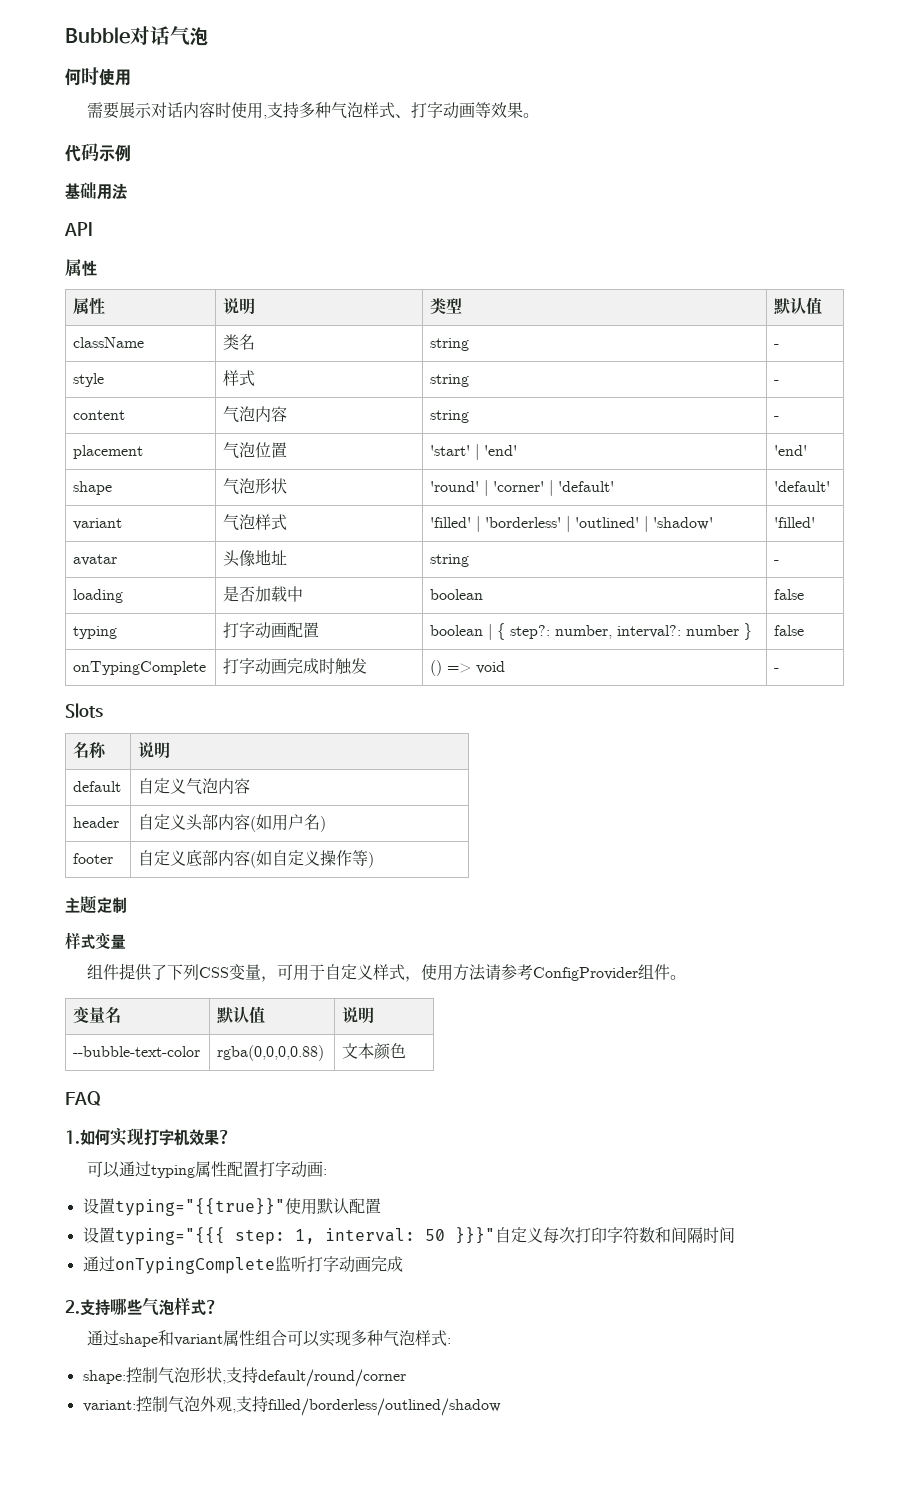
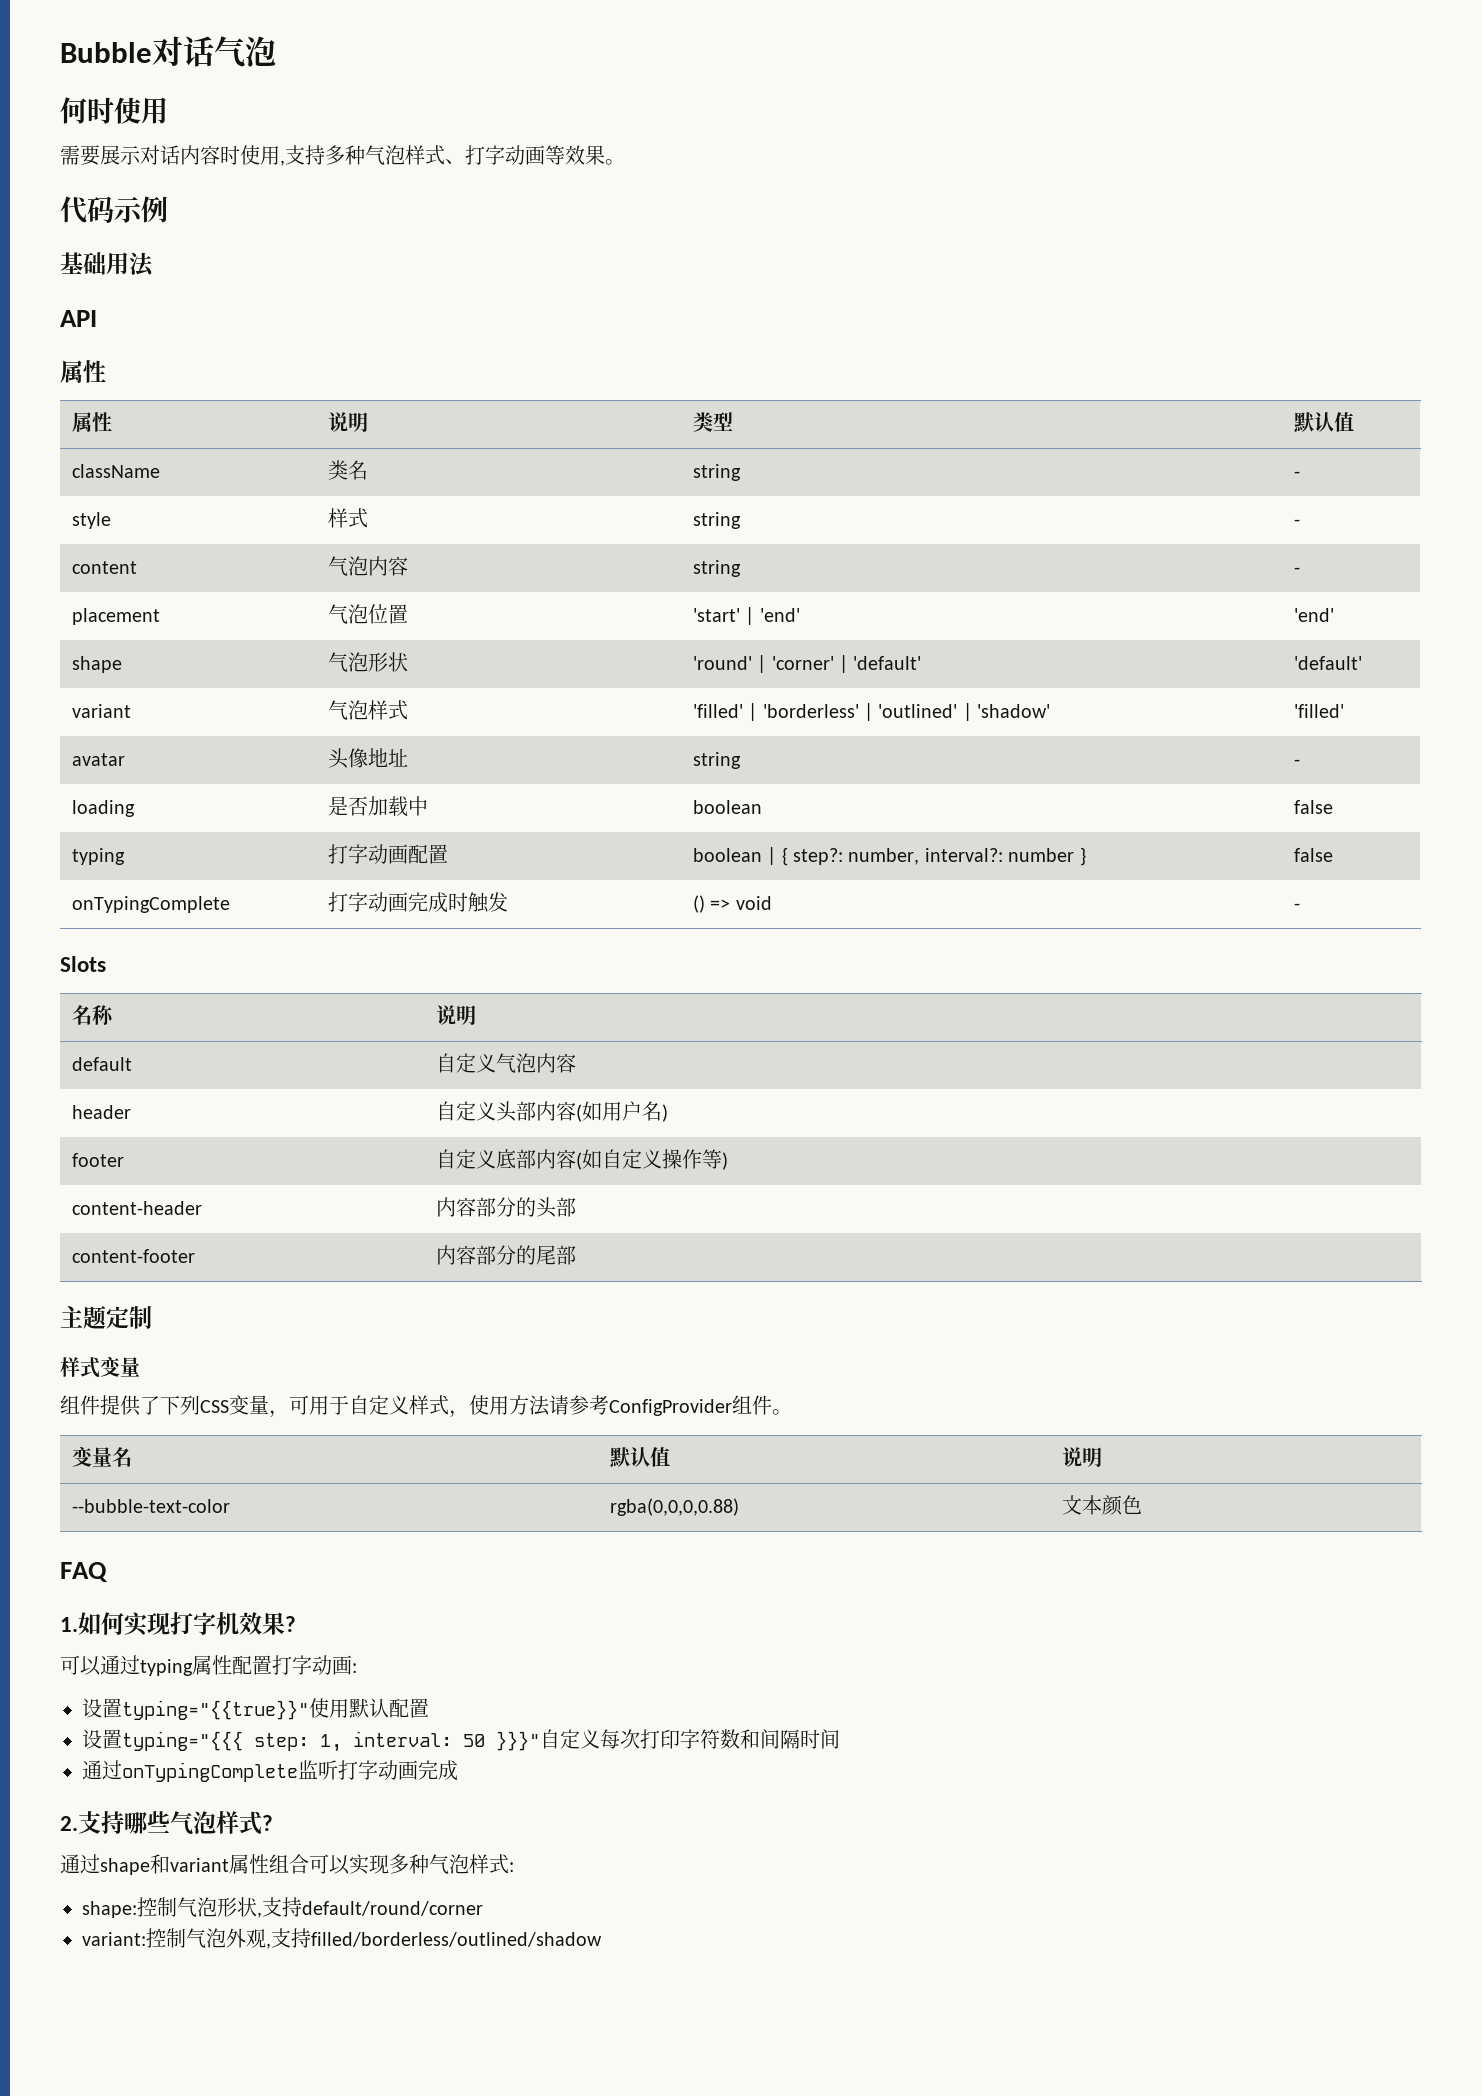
+ content-header | 内容部分的头部
+ content-footer | 内容部分的尾部

